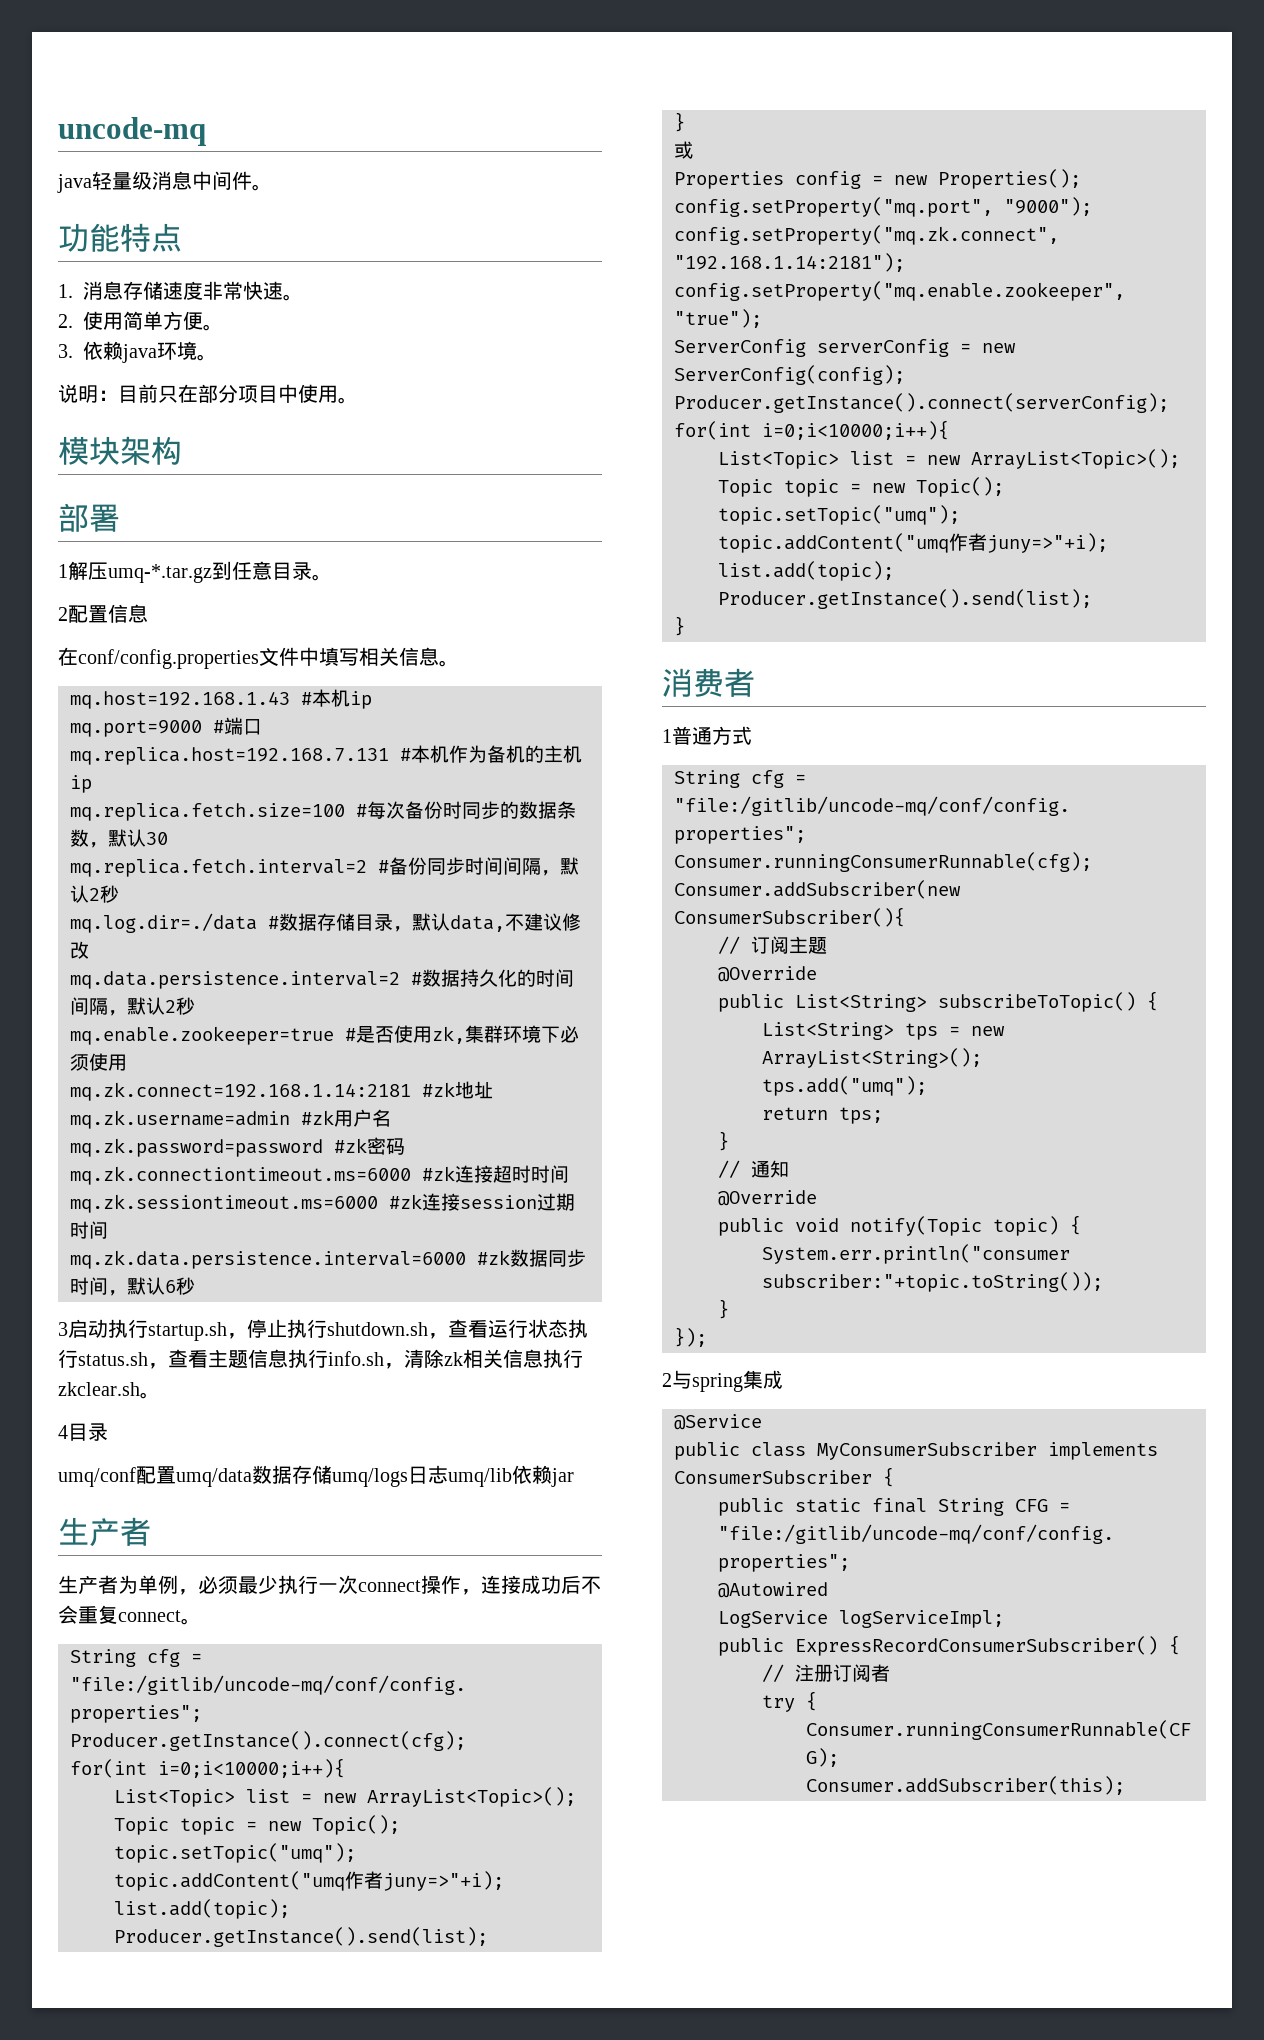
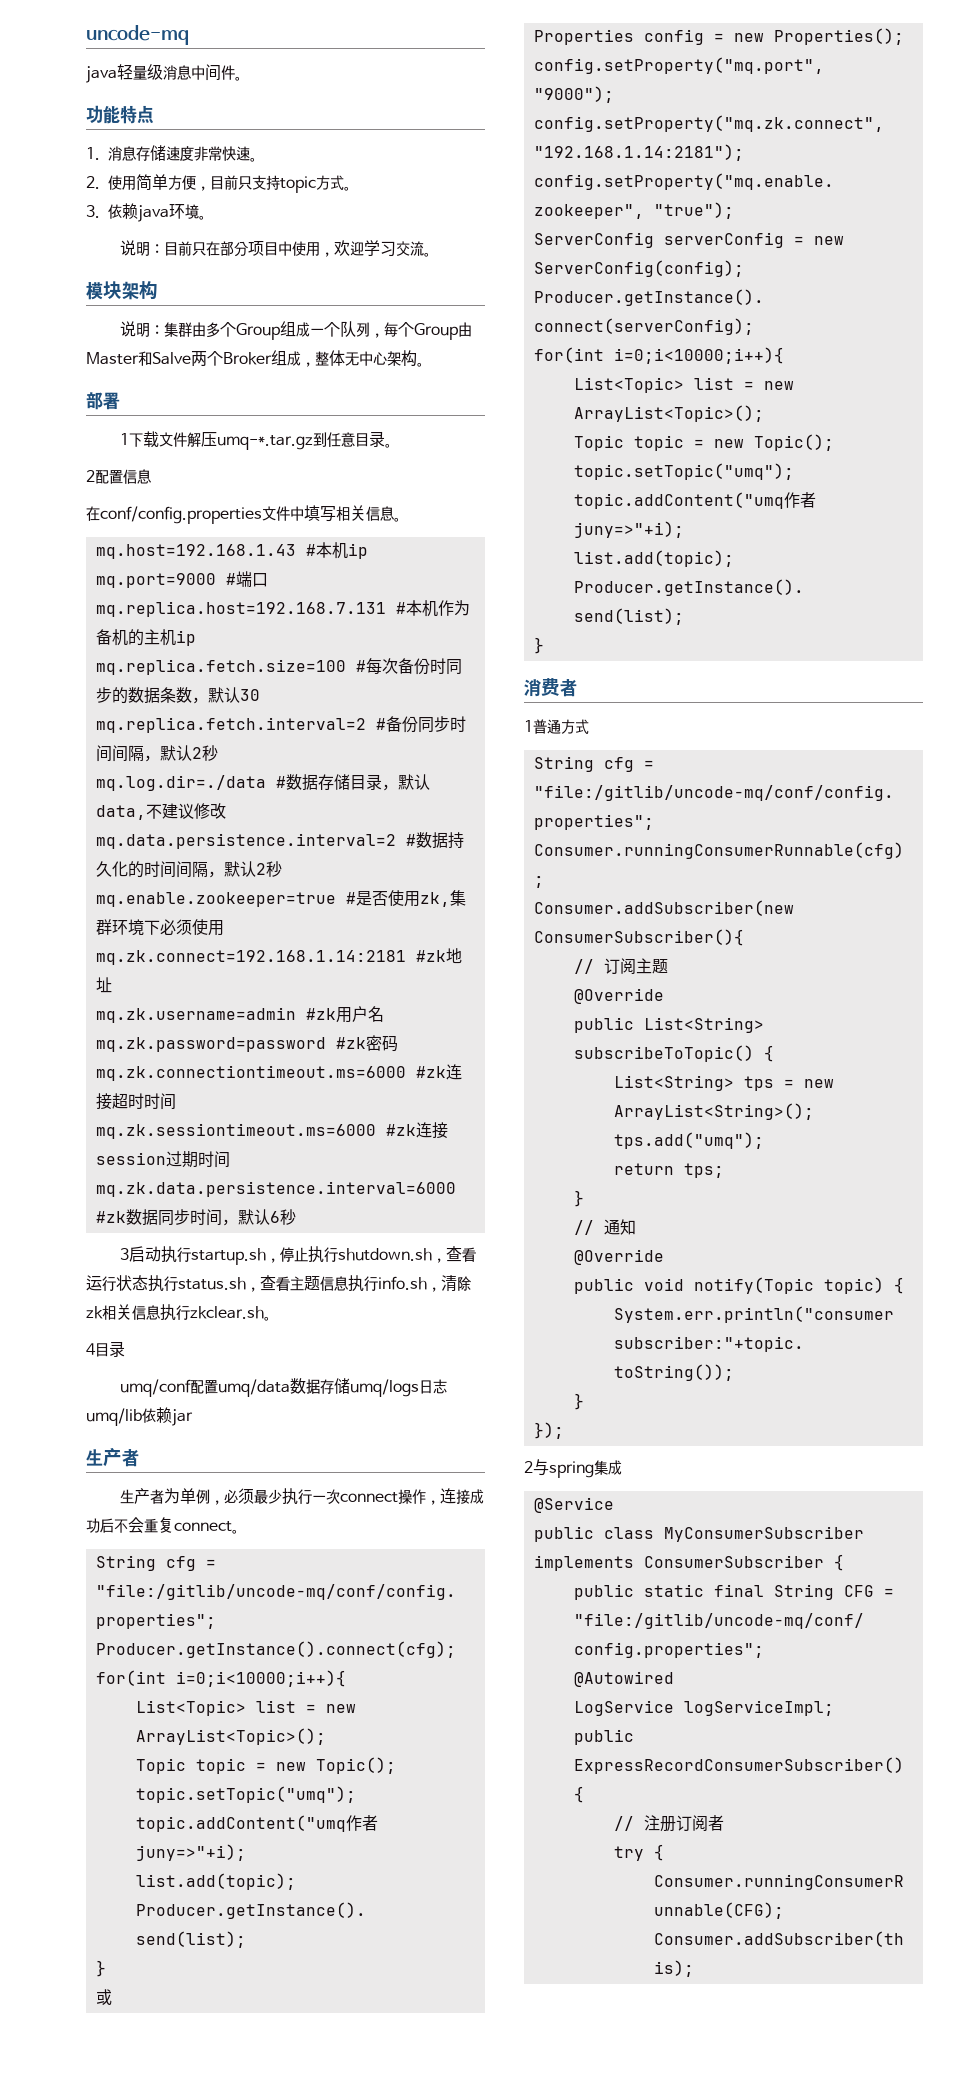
- 2.使用简单方便。
+ 2.使用简单方便，目前只支持topic方式。
- 说明：目前只在部分项目中使用。
+ 说明：目前只在部分项目中使用，欢迎学习交流。
+ 说明：集群由多个Group组成一个队列，每个Group由Master和Salve两个Broker组成，整体无中心架构。
- 1解压umq-*.tar.gz到任意目录。
+ 1下载文件解压umq-*.tar.gz到任意目录。

